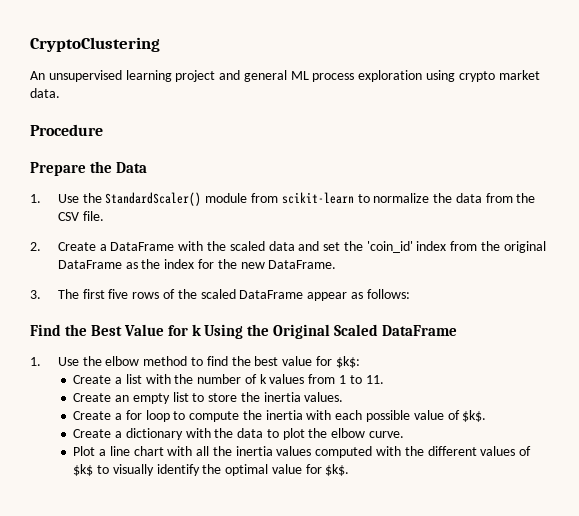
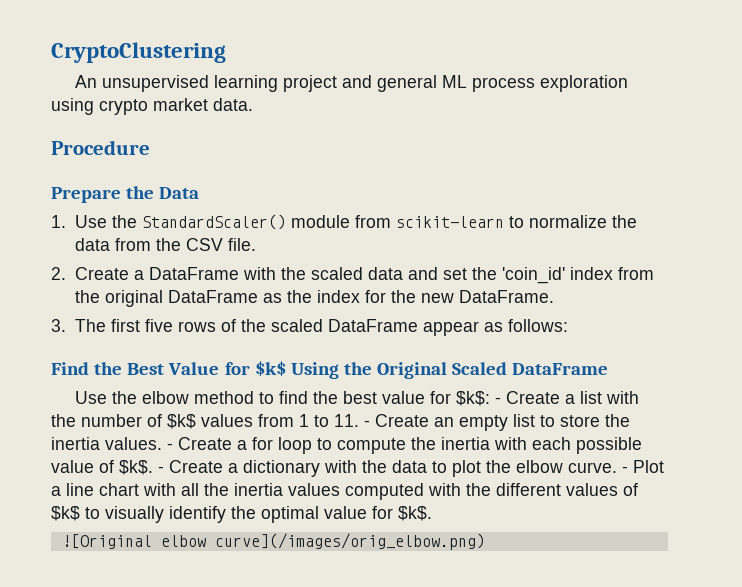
- Find the Best Value for k Using the Original Scaled DataFrame
+ Find the Best Value for $k$ Using the Original Scaled DataFrame
- 1. Use the elbow method to find the best value for $k$:
- Create a list with the number of k values from 1 to 11.
- Create an empty list to store the inertia values.
- Create a for loop to compute the inertia with each possible value of $k$.
- Create a dictionary with the data to plot the elbow curve.
- Plot a line chart with all the inertia values computed with the different values of $k$ to visually identify the optimal value for $k$.
+ Use the elbow method to find the best value for $k$: - Create a list with the number of $k$ values from 1 to 11. - Create an empty list to store the inertia values. - Create a for loop to compute the inertia with each possible value of $k$. - Create a dictionary with the data to plot the elbow curve. - Plot a line chart with all the inertia values computed with the different values of $k$ to visually identify the optimal value for $k$.
+ ![Original elbow curve](/images/orig_elbow.png)

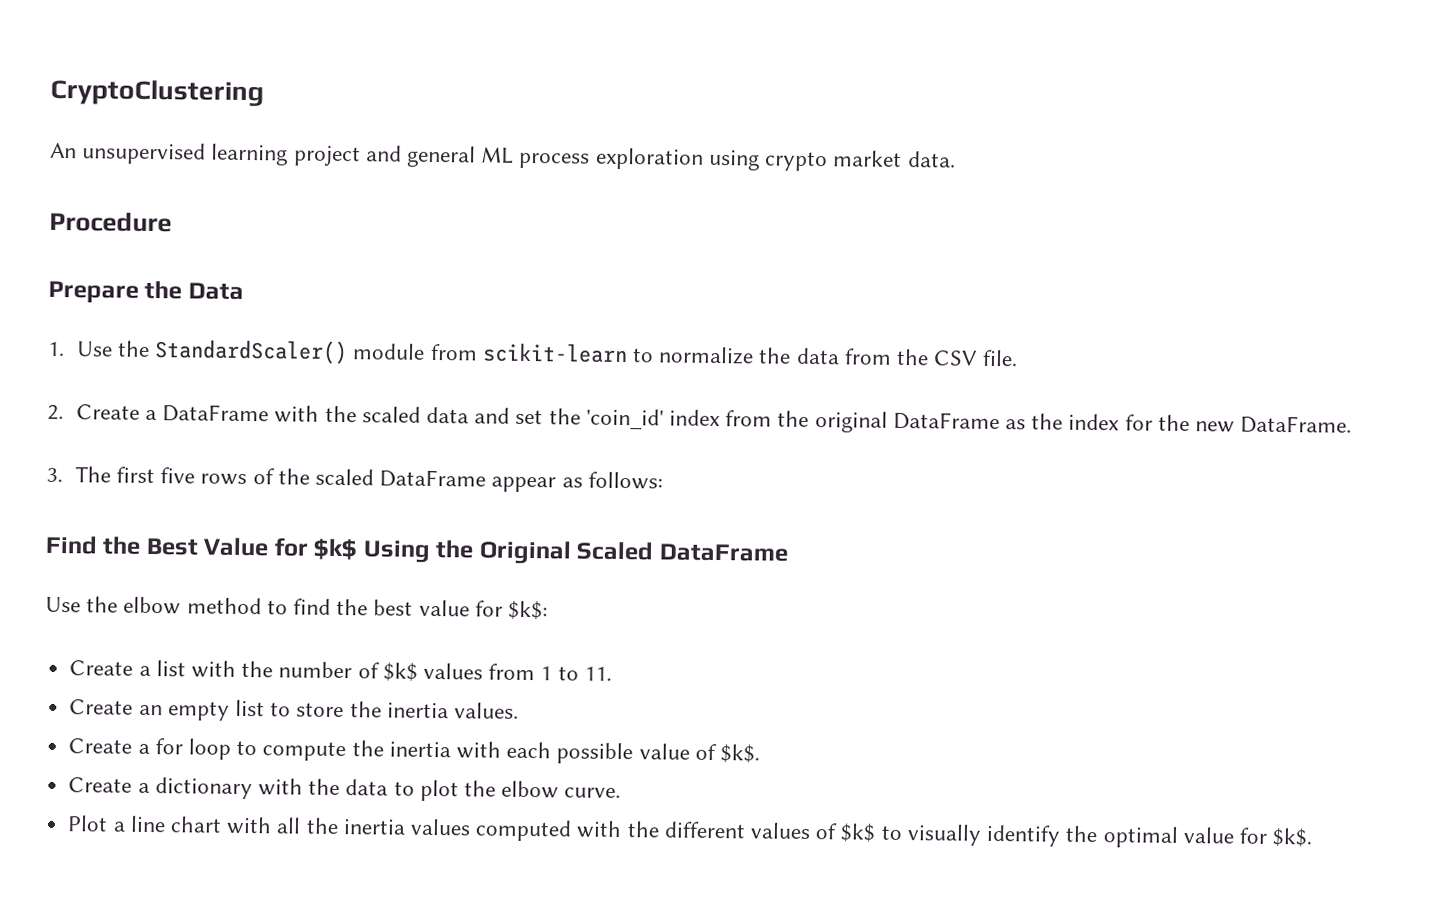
- Use the elbow method to find the best value for $k$: - Create a list with the number of $k$ values from 1 to 11. - Create an empty list to store the inertia values. - Create a for loop to compute the inertia with each possible value of $k$. - Create a dictionary with the data to plot the elbow curve. - Plot a line chart with all the inertia values computed with the different values of $k$ to visually identify the optimal value for $k$.
+ Use the elbow method to find the best value for $k$:
+ Create a list with the number of $k$ values from 1 to 11.
+ Create an empty list to store the inertia values.
+ Create a for loop to compute the inertia with each possible value of $k$.
+ Create a dictionary with the data to plot the elbow curve.
+ Plot a line chart with all the inertia values computed with the different values of $k$ to visually identify the optimal value for $k$.
- ![Original elbow curve](/images/orig_elbow.png)

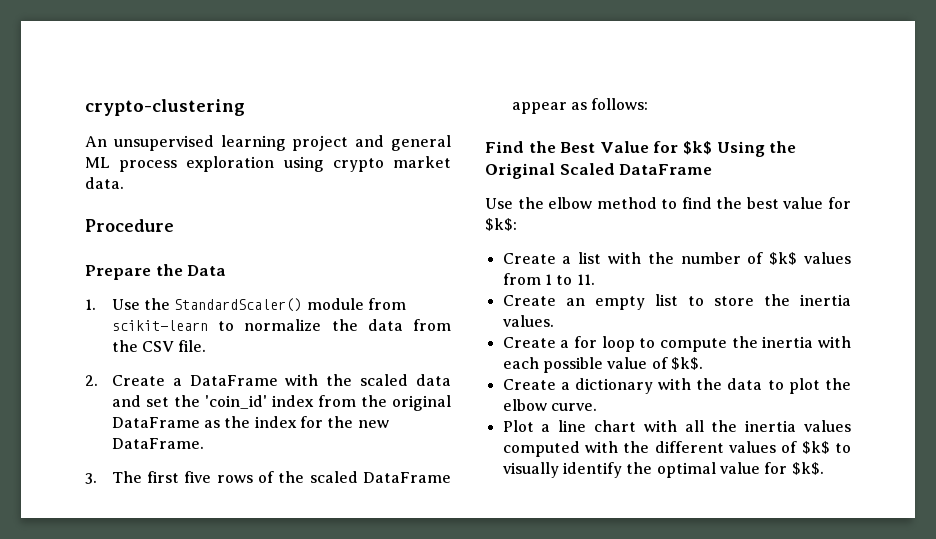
- CryptoClustering
+ crypto-clustering

